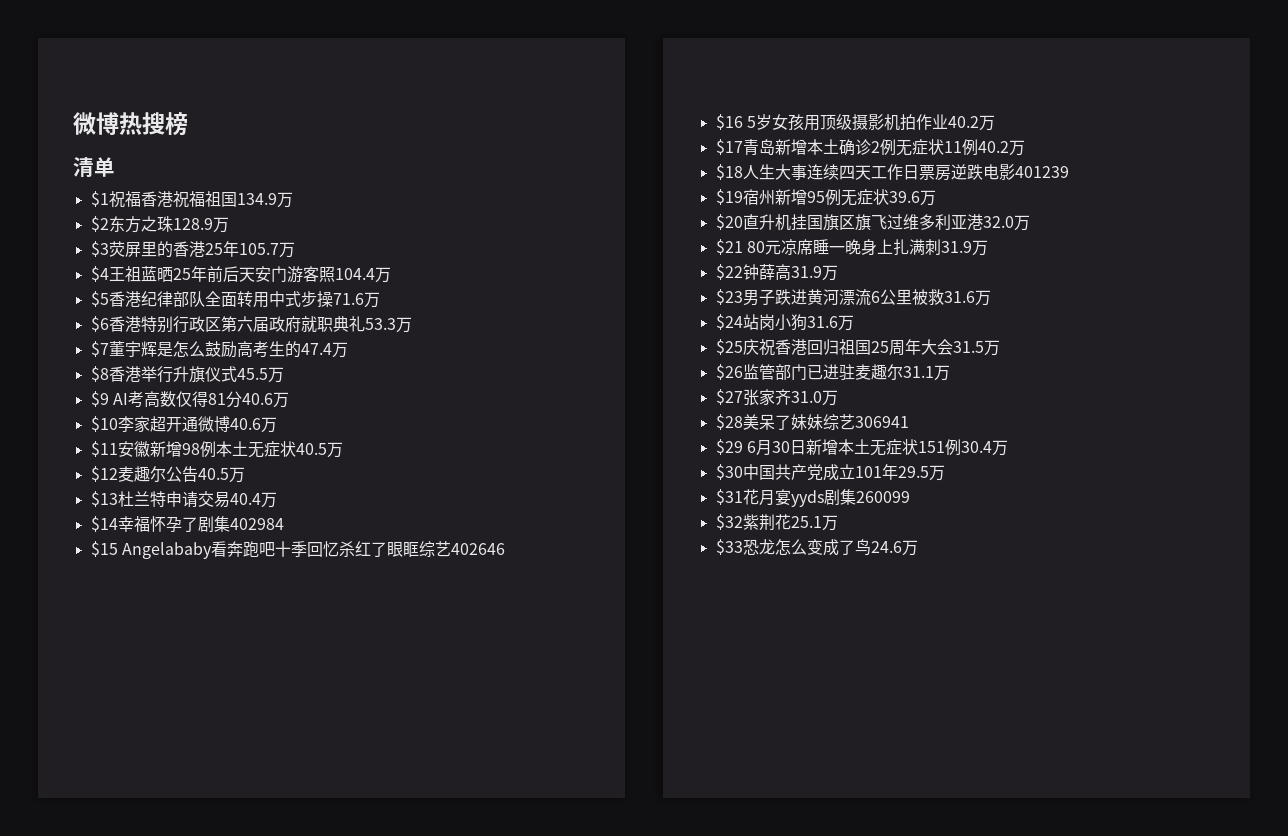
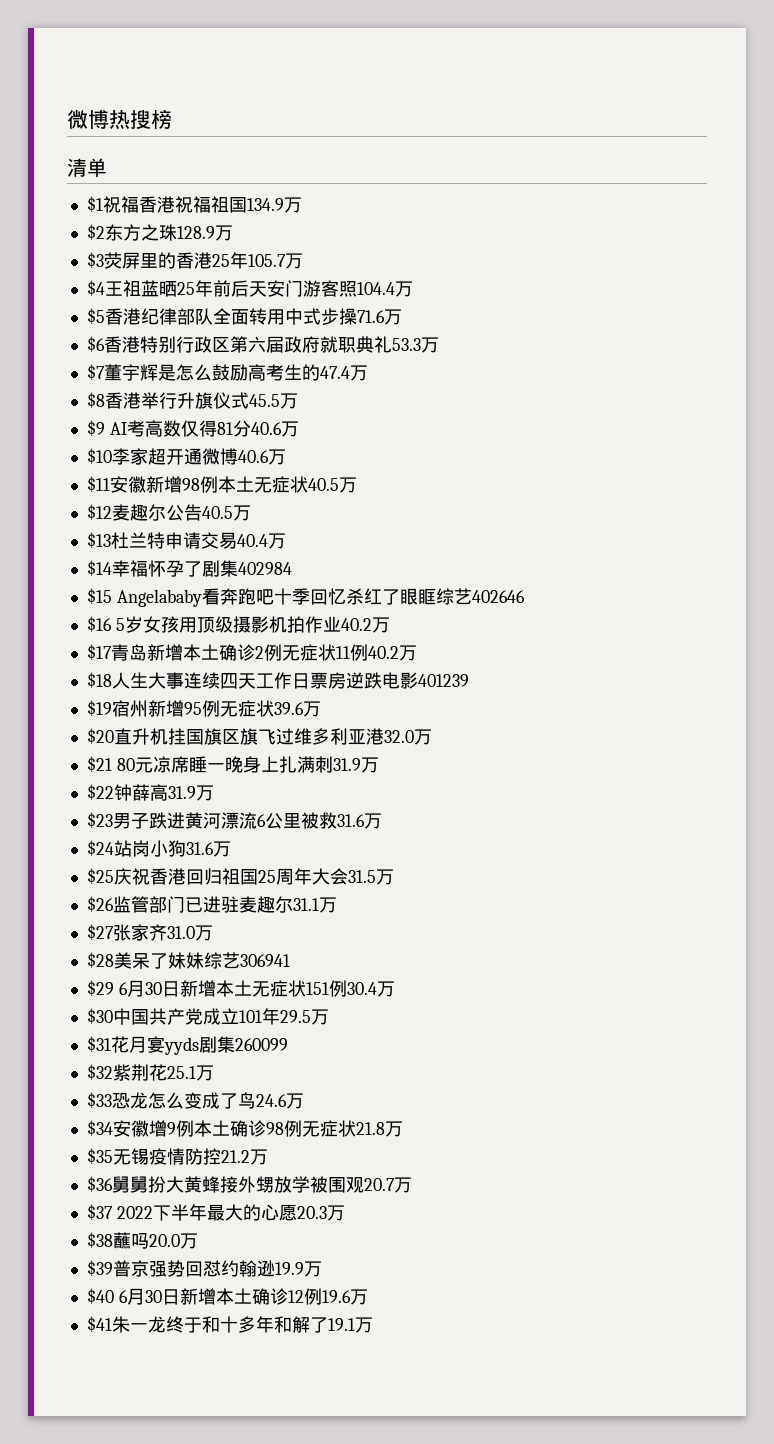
+ $34安徽增9例本土确诊98例无症状21.8万
+ $35无锡疫情防控21.2万
+ $36舅舅扮大黄蜂接外甥放学被围观20.7万
+ $37 2022下半年最大的心愿20.3万
+ $38蘸吗20.0万
+ $39普京强势回怼约翰逊19.9万
+ $40 6月30日新增本土确诊12例19.6万
+ $41朱一龙终于和十多年和解了19.1万

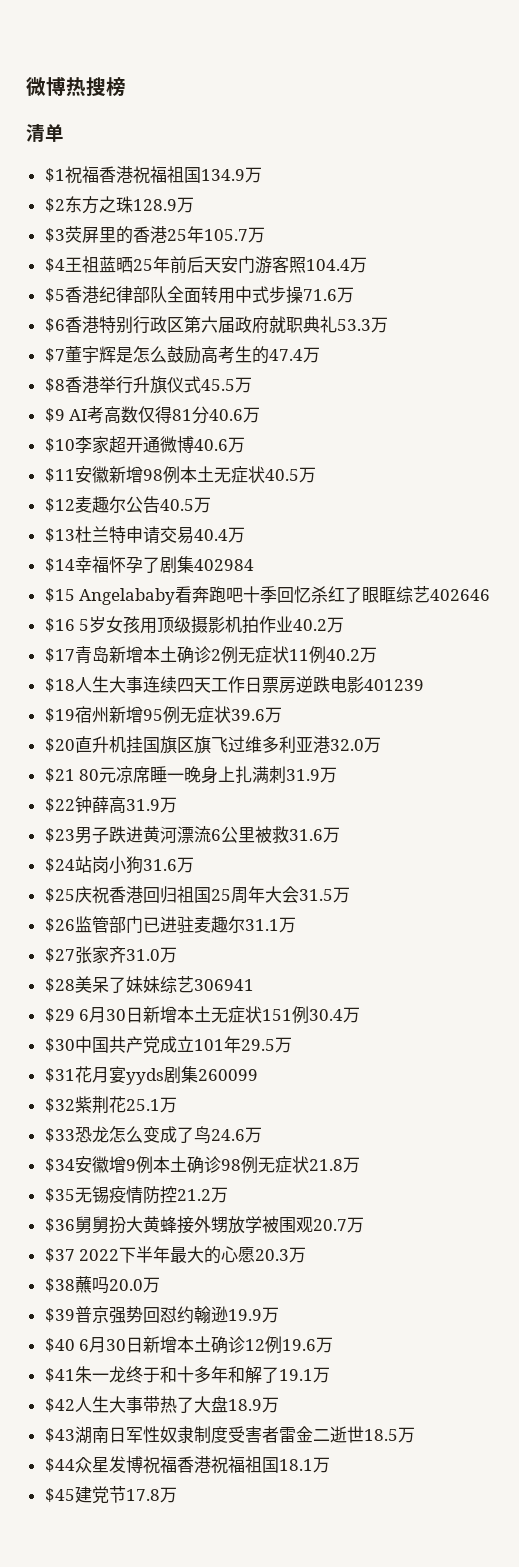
+ $42人生大事带热了大盘18.9万
+ $43湖南日军性奴隶制度受害者雷金二逝世18.5万
+ $44众星发博祝福香港祝福祖国18.1万
+ $45建党节17.8万

